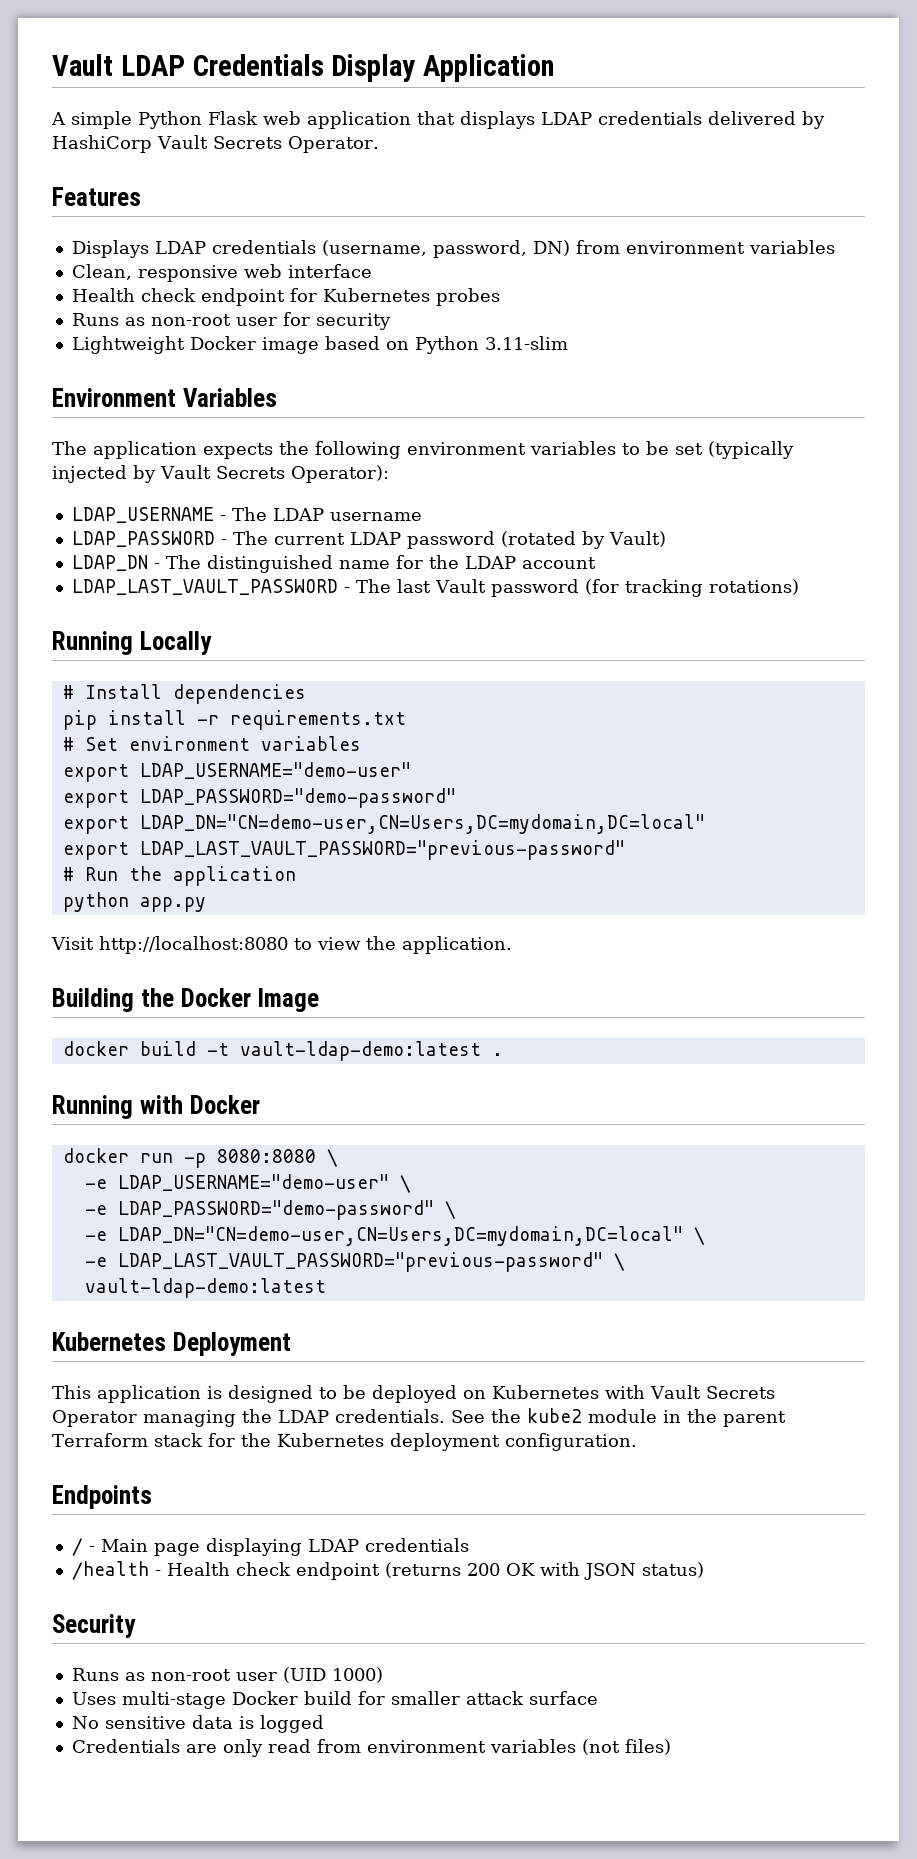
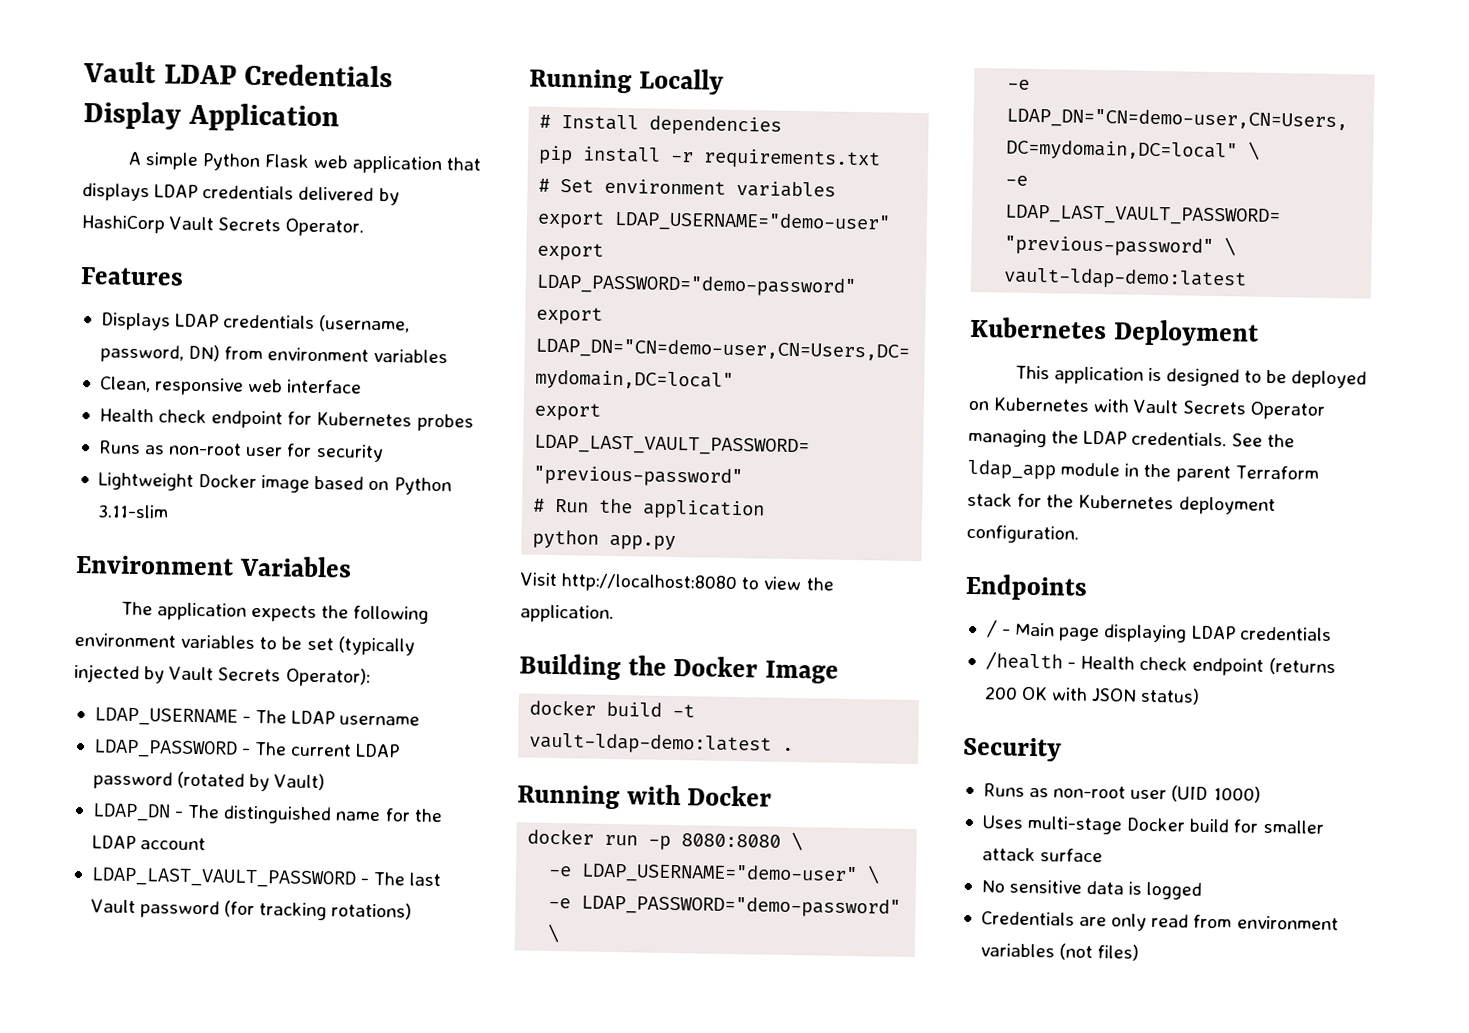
- See the kube2 module in the parent Terraform stack for the Kubernetes deployment configuration.
+ See the ldap_app module in the parent Terraform stack for the Kubernetes deployment configuration.

